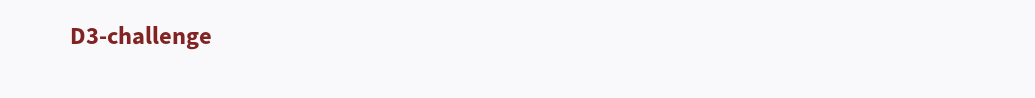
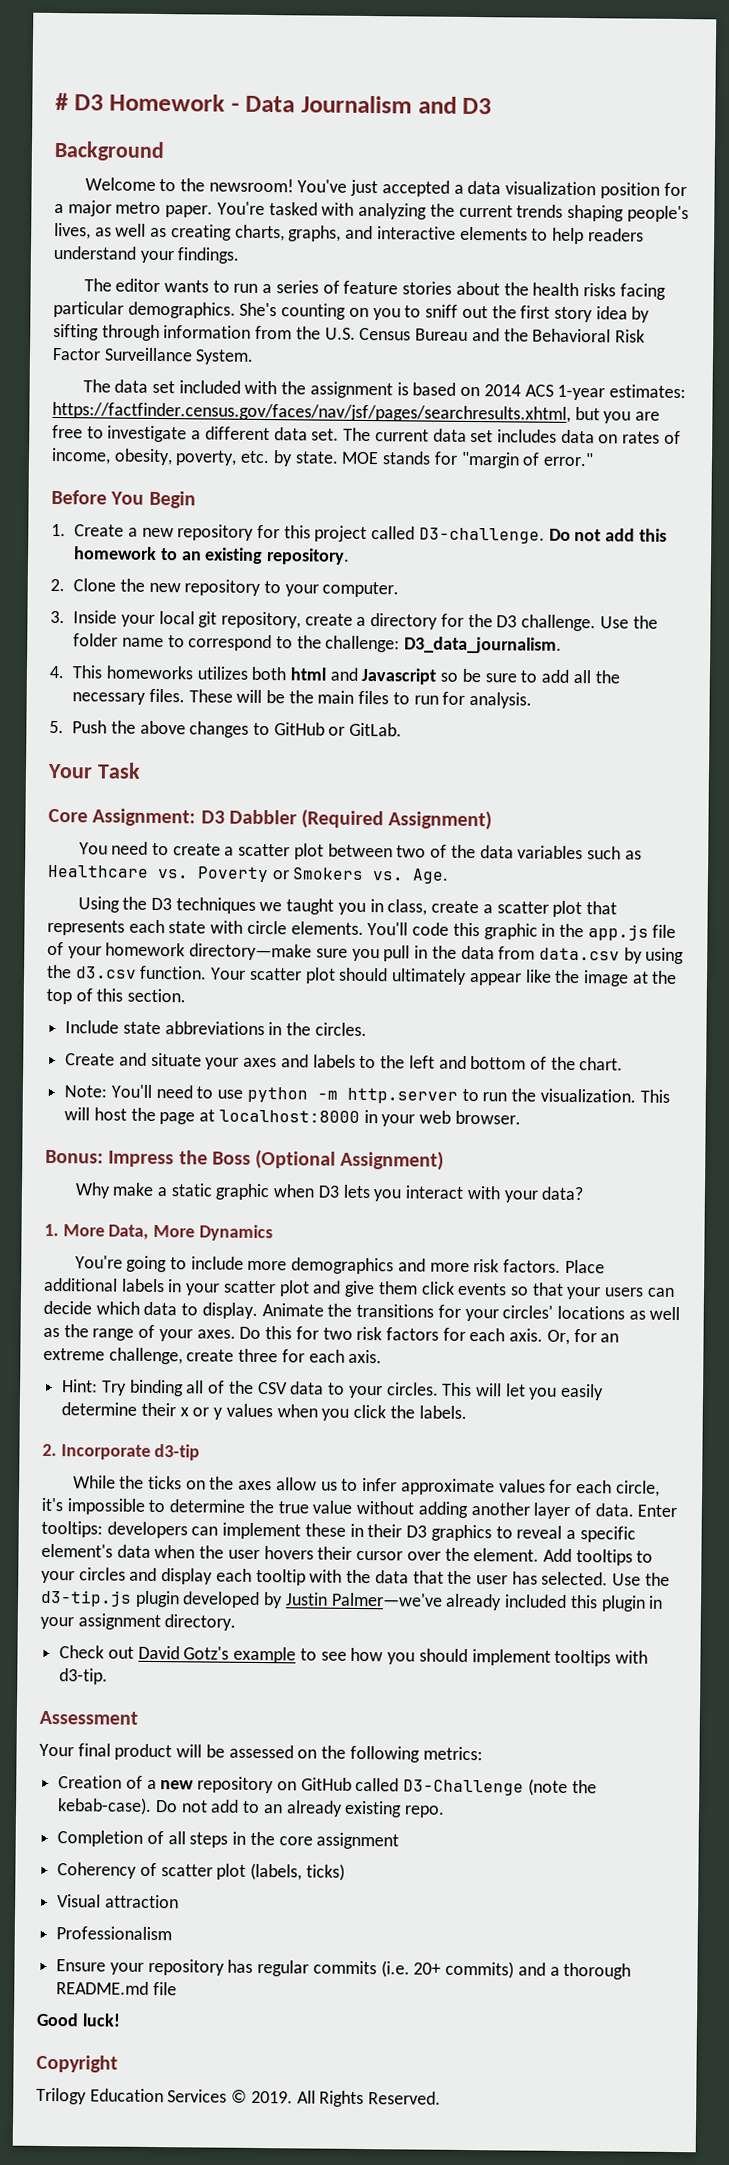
- D3-challenge
+ # D3 Homework - Data Journalism and D3
+ Background
+ Welcome to the newsroom! You've just accepted a data visualization position for a major metro paper. You're tasked with analyzing the current trends shaping people's lives, as well as creating charts, graphs, and interactive elements to help readers understand your findings.
+ The editor wants to run a series of feature stories about the health risks facing particular demographics. She's counting on you to sniff out the first story idea by sifting through information from the U.S. Census Bureau and the Behavioral Risk Factor Surveillance System.
+ The data set included with the assignment is based on 2014 ACS 1-year estimates: https://factfinder.census.gov/faces/nav/jsf/pages/searchresults.xhtml, but you are free to investigate a different data set. The current data set includes data on rates of income, obesity, poverty, etc. by state. MOE stands for "margin of error."
+ Before You Begin
+ 1. Create a new repository for this project called D3-challenge. Do not add this homework to an existing repository.
+ 2. Clone the new repository to your computer.
+ 3. Inside your local git repository, create a directory for the D3 challenge. Use the folder name to correspond to the challenge: D3_data_journalism.
+ 4. This homeworks utilizes both html and Javascript so be sure to add all the necessary files. These will be the main files to run for analysis.
+ 5. Push the above changes to GitHub or GitLab.
+ Your Task
+ Core Assignment: D3 Dabbler (Required Assignment)
+ You need to create a scatter plot between two of the data variables such as Healthcare vs. Poverty or Smokers vs. Age.
+ Using the D3 techniques we taught you in class, create a scatter plot that represents each state with circle elements. You'll code this graphic in the app.js file of your homework directory—make sure you pull in the data from data.csv by using the d3.csv function. Your scatter plot should ultimately appear like the image at the top of this section.
+ Include state abbreviations in the circles.
+ Create and situate your axes and labels to the left and bottom of the chart.
+ Note: You'll need to use python -m http.server to run the visualization. This will host the page at localhost:8000 in your web browser.
+ Bonus: Impress the Boss (Optional Assignment)
+ Why make a static graphic when D3 lets you interact with your data?
+ 1. More Data, More Dynamics
+ You're going to include more demographics and more risk factors. Place additional labels in your scatter plot and give them click events so that your users can decide which data to display. Animate the transitions for your circles' locations as well as the range of your axes. Do this for two risk factors for each axis. Or, for an extreme challenge, create three for each axis.
+ Hint: Try binding all of the CSV data to your circles. This will let you easily determine their x or y values when you click the labels.
+ 2. Incorporate d3-tip
+ While the ticks on the axes allow us to infer approximate values for each circle, it's impossible to determine the true value without adding another layer of data. Enter tooltips: developers can implement these in their D3 graphics to reveal a specific element's data when the user hovers their cursor over the element. Add tooltips to your circles and display each tooltip with the data that the user has selected. Use the d3-tip.js plugin developed by Justin Palmer—we've already included this plugin in your assignment directory.
+ Check out David Gotz's example to see how you should implement tooltips with d3-tip.
+ Assessment
+ Your final product will be assessed on the following metrics:
+ Creation of a new repository on GitHub called D3-Challenge (note the kebab-case). Do not add to an already existing repo.
+ Completion of all steps in the core assignment
+ Coherency of scatter plot (labels, ticks)
+ Visual attraction
+ Professionalism
+ Ensure your repository has regular commits (i.e. 20+ commits) and a thorough README.md file
+ Good luck!
+ Copyright
+ Trilogy Education Services © 2019. All Rights Reserved.

